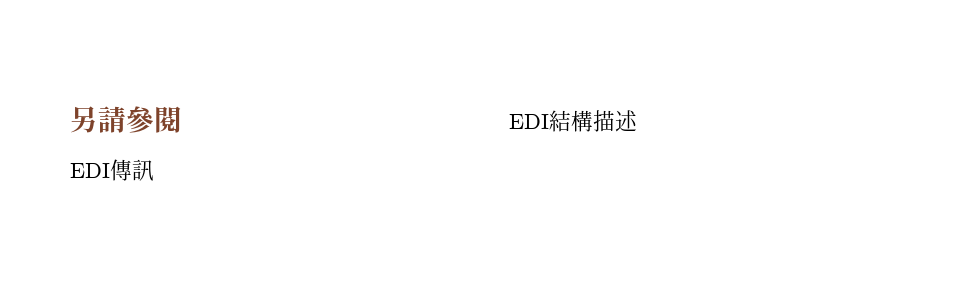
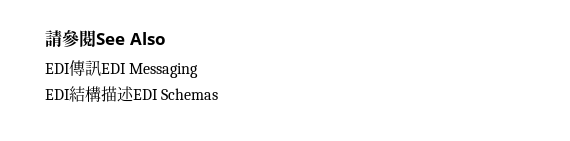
- 另請參閱
+ 請參閱See Also
- EDI傳訊
+ EDI傳訊EDI Messaging
- EDI結構描述
+ EDI結構描述EDI Schemas

